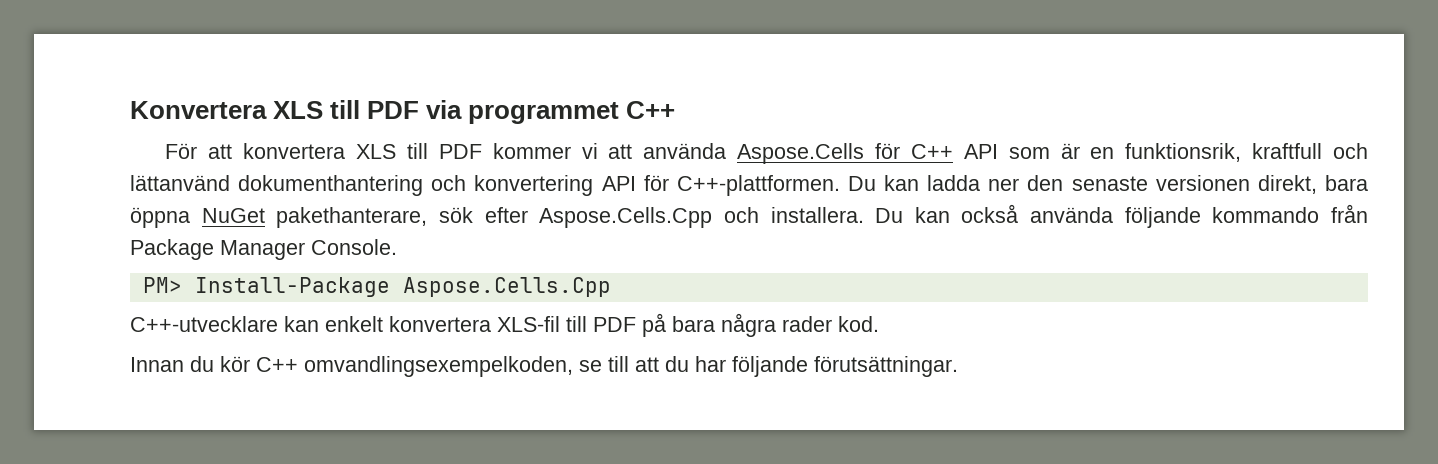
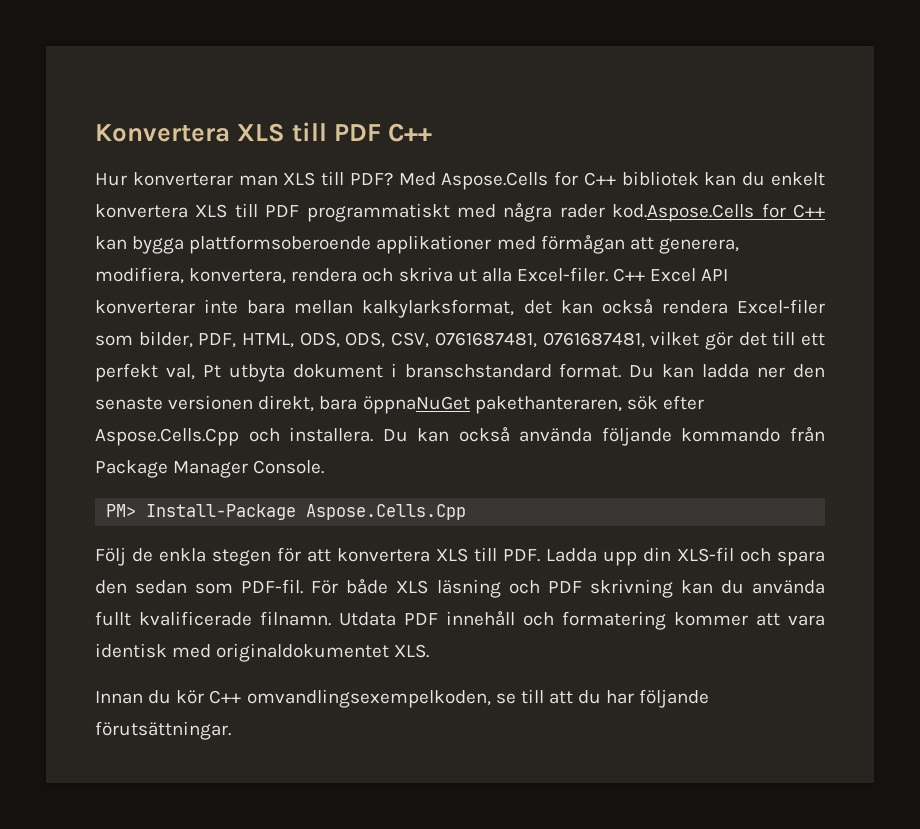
- Konvertera XLS till PDF via programmet C++
+ Konvertera XLS till PDF C++
- För att konvertera XLS till PDF kommer vi att använda Aspose.Cells för C++ API som är en funktionsrik, kraftfull och lättanvänd dokumenthantering och konvertering API för C++-plattformen.
+ Hur konverterar man XLS till PDF? Med Aspose.Cells for C++ bibliotek kan du enkelt konvertera XLS till PDF programmatiskt med några rader kod.Aspose.Cells for C++ kan bygga plattformsoberoende applikationer med förmågan att generera, modifiera, konvertera, rendera och skriva ut alla Excel-filer. C++ Excel API konverterar inte bara mellan kalkylarksformat, det kan också rendera Excel-filer som bilder, PDF, HTML, ODS, ODS, CSV, 0761687481, 0761687481, vilket gör det till ett perfekt val, Pt utbyta dokument i branschstandard format.
- Du kan ladda ner den senaste versionen direkt, bara öppna NuGet pakethanterare, sök efter Aspose.Cells.Cpp och installera.
+ Du kan ladda ner den senaste versionen direkt, bara öppnaNuGet pakethanteraren, sök efter Aspose.Cells.Cpp och installera.
- C++-utvecklare kan enkelt konvertera XLS-fil till PDF på bara några rader kod.
+ Följ de enkla stegen för att konvertera XLS till PDF. Ladda upp din XLS-fil och spara den sedan som PDF-fil. För både XLS läsning och PDF skrivning kan du använda fullt kvalificerade filnamn. Utdata PDF innehåll och formatering kommer att vara identisk med originaldokumentet XLS.

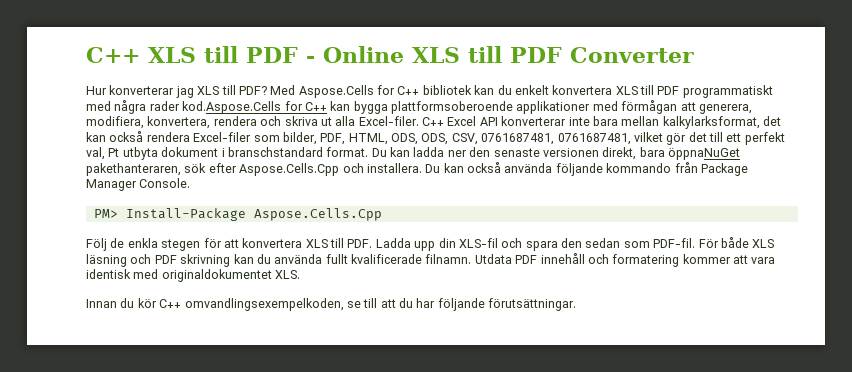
- Konvertera XLS till PDF C++
+ C++ XLS till PDF - Online XLS till PDF Converter
- Hur konverterar man XLS till PDF?
+ Hur konverterar jag XLS till PDF?

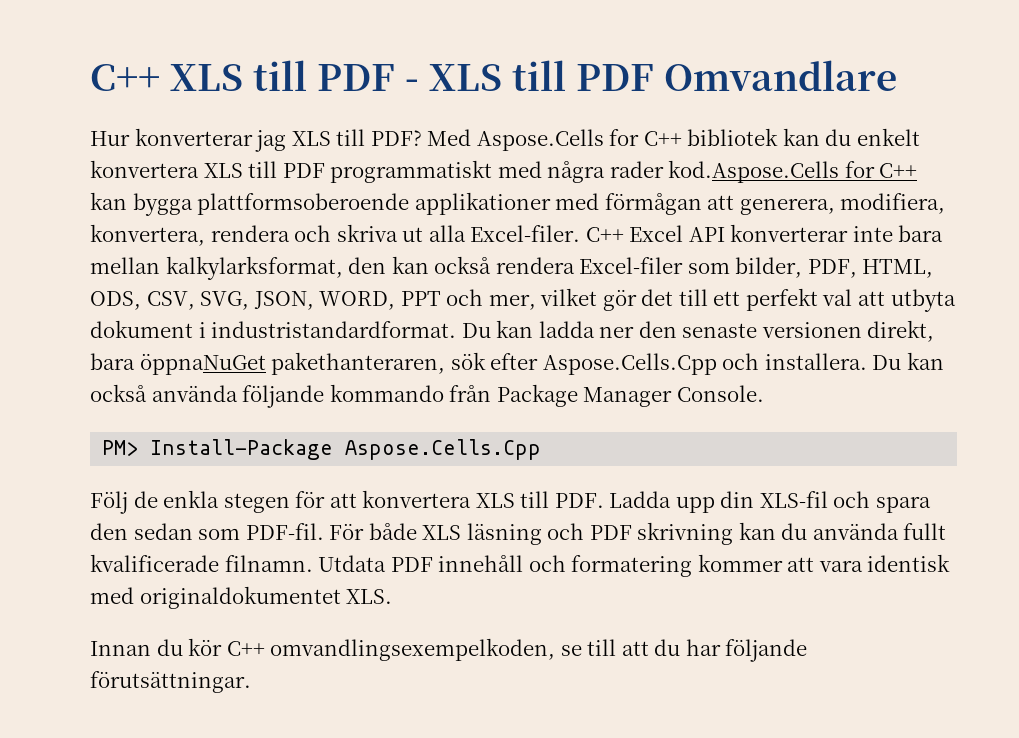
- C++ XLS till PDF - Online XLS till PDF Converter
+ C++ XLS till PDF - XLS till PDF Omvandlare
- C++ Excel API konverterar inte bara mellan kalkylarksformat, det kan också rendera Excel-filer som bilder, PDF, HTML, ODS, ODS, CSV, 0761687481, 0761687481, vilket gör det till ett perfekt val, Pt utbyta dokument i branschstandard format.
+ C++ Excel API konverterar inte bara mellan kalkylarksformat, den kan också rendera Excel-filer som bilder, PDF, HTML, ODS, CSV, SVG, JSON, WORD, PPT och mer, vilket gör det till ett perfekt val att utbyta dokument i industristandardformat.

